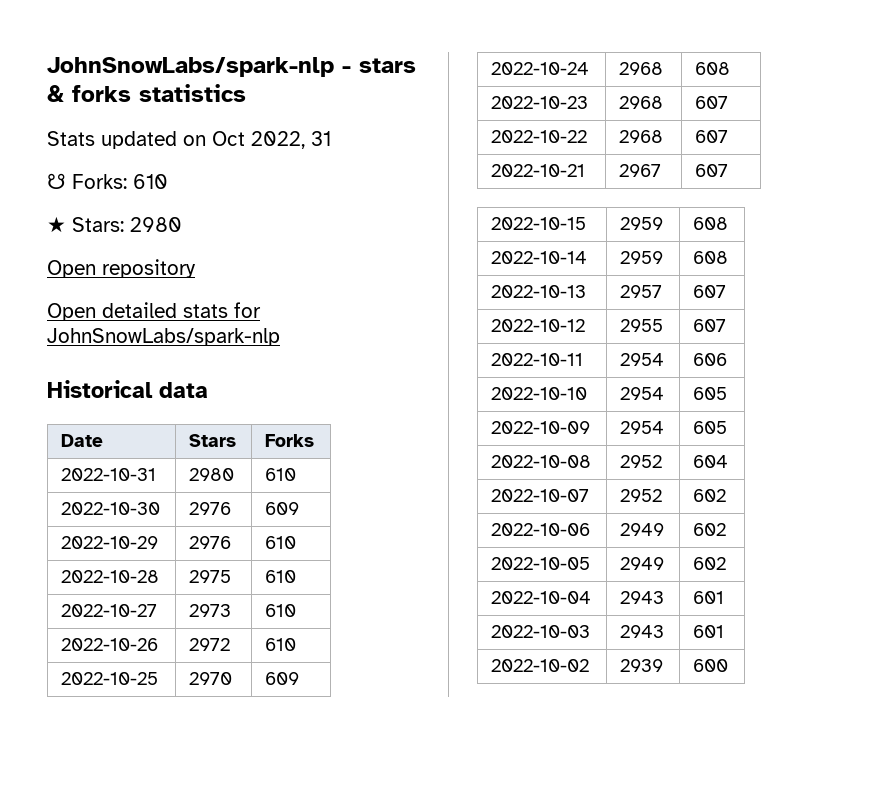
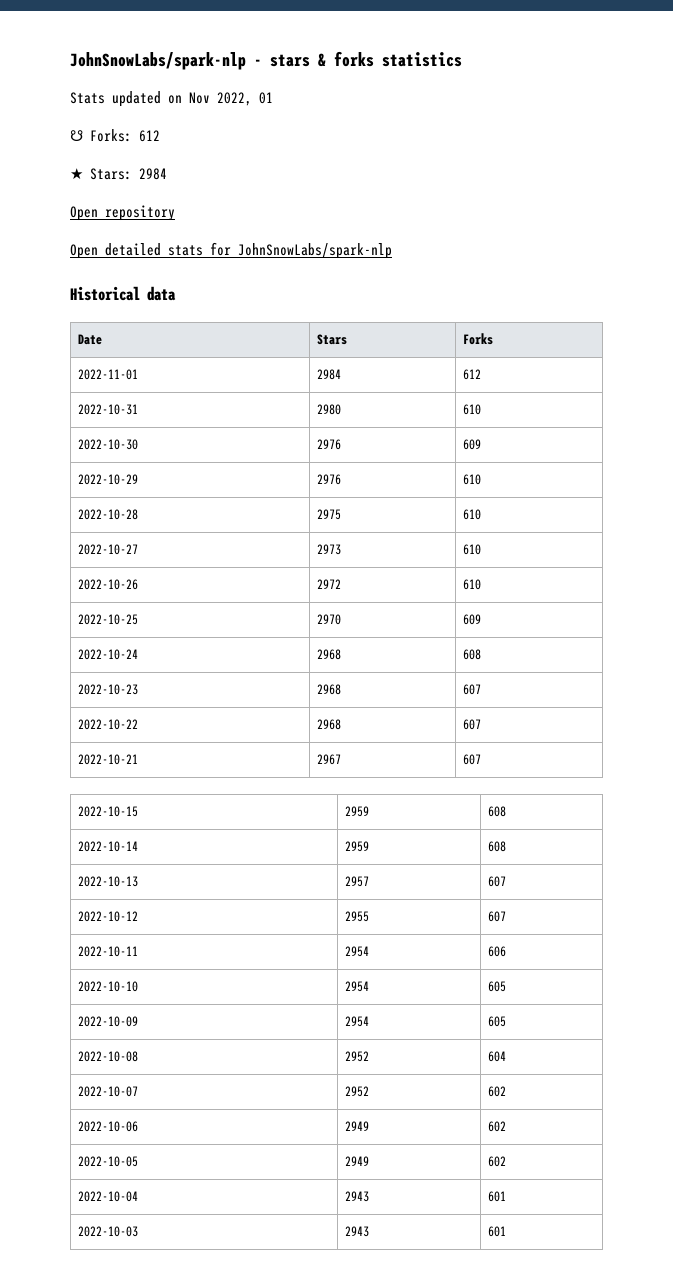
- Stats updated on Oct 2022, 31
+ Stats updated on Nov 2022, 01
- ☋ Forks: 610
+ ☋ Forks: 612
- ★ Stars: 2980
+ ★ Stars: 2984
+ 2022-11-01 | 2984 | 612
- 2022-10-02 | 2939 | 600

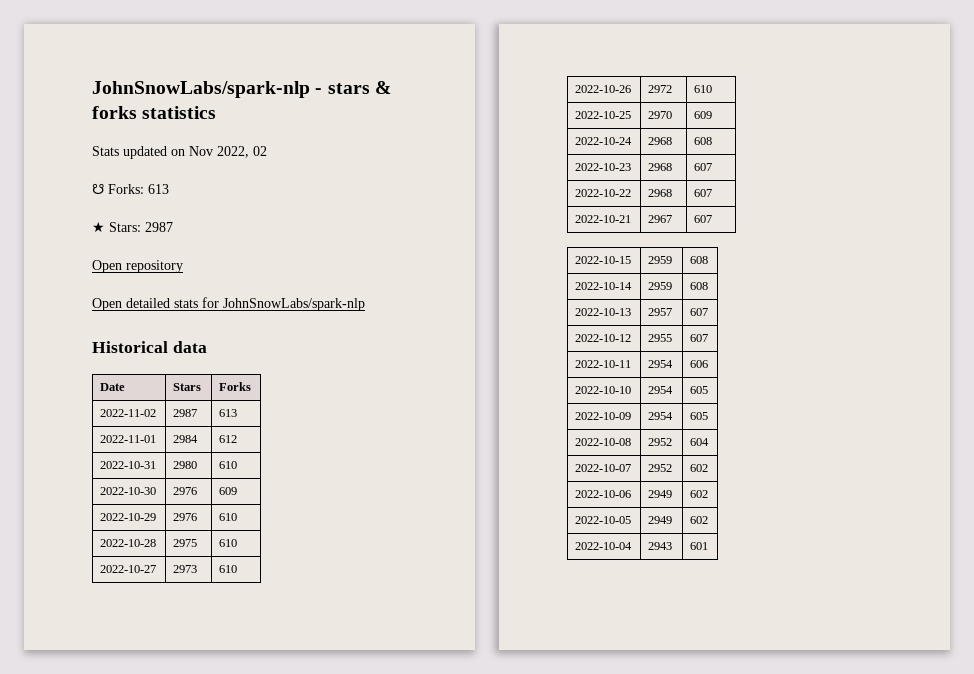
- Stats updated on Nov 2022, 01
+ Stats updated on Nov 2022, 02
- ☋ Forks: 612
+ ☋ Forks: 613
- ★ Stars: 2984
+ ★ Stars: 2987
+ 2022-11-02 | 2987 | 613
- 2022-10-03 | 2943 | 601

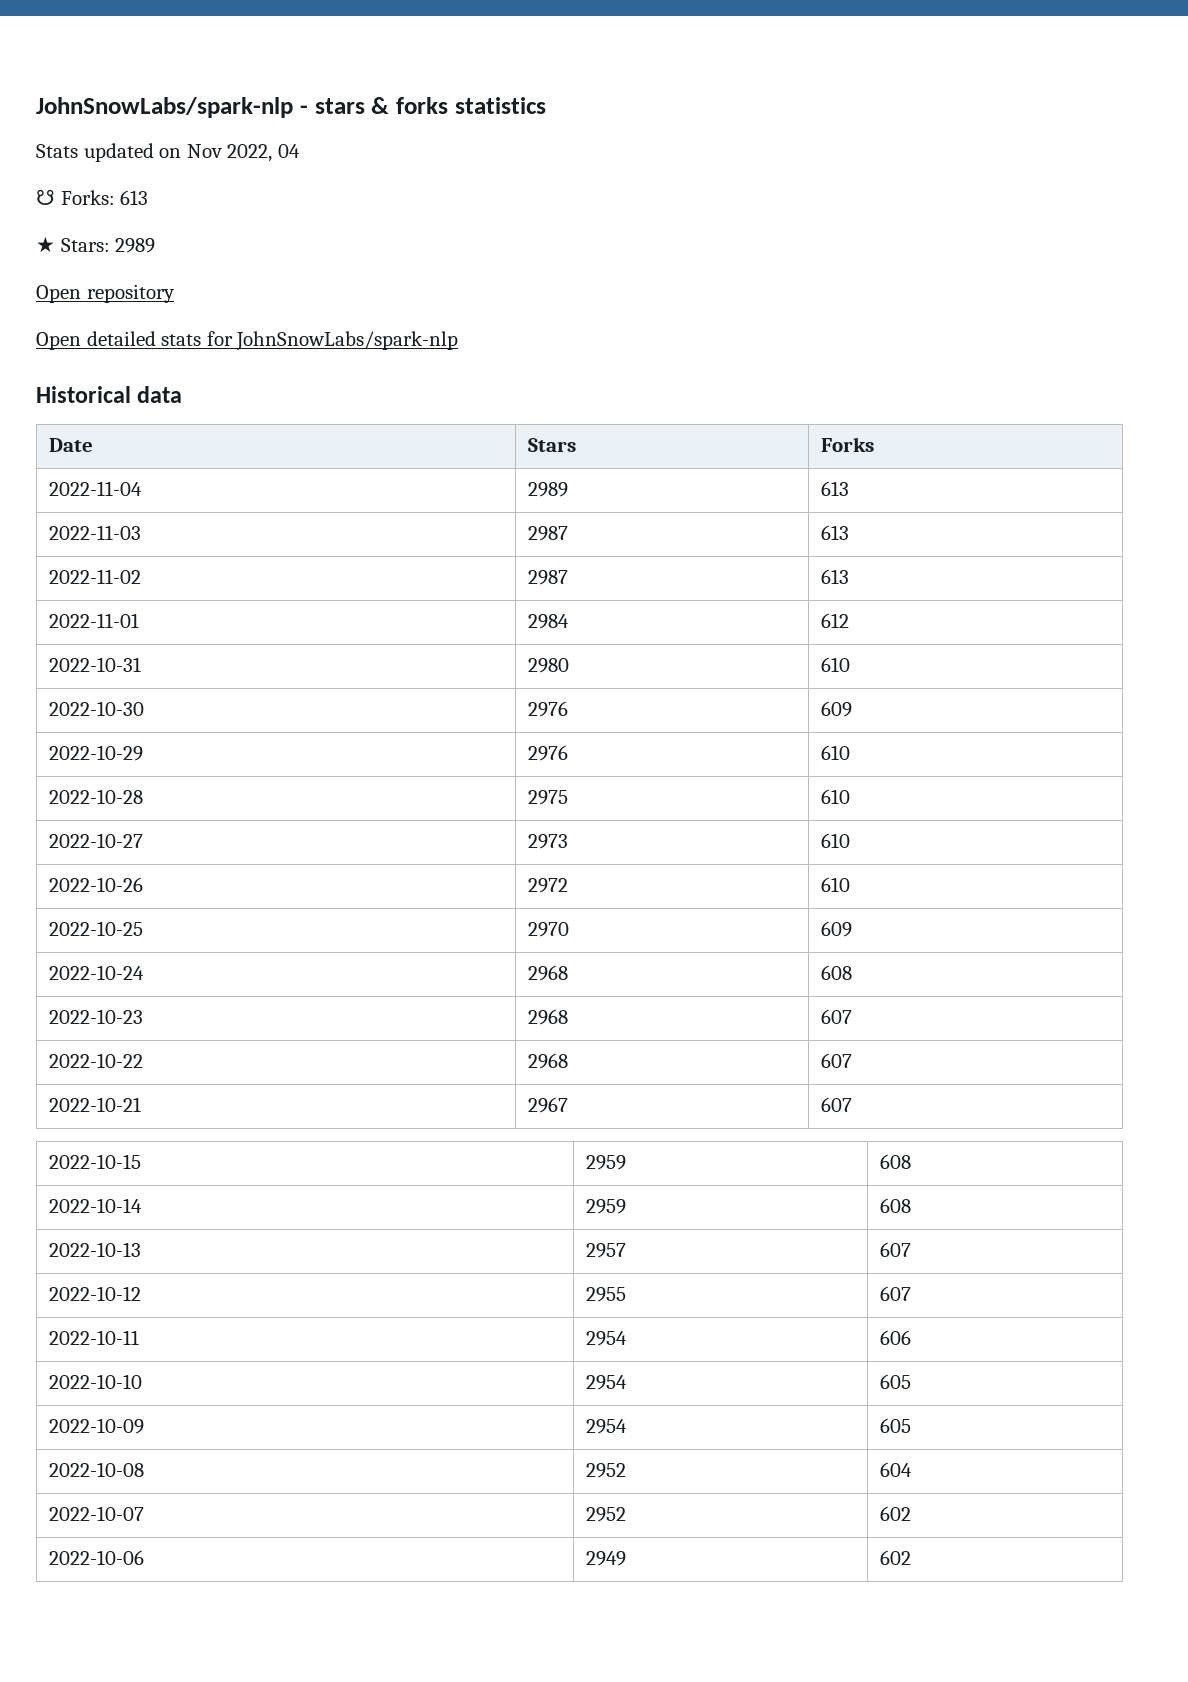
- Stats updated on Nov 2022, 02
+ Stats updated on Nov 2022, 04
- ★ Stars: 2987
+ ★ Stars: 2989
+ 2022-11-04 | 2989 | 613
+ 2022-11-03 | 2987 | 613
- 2022-10-05 | 2949 | 602
- 2022-10-04 | 2943 | 601

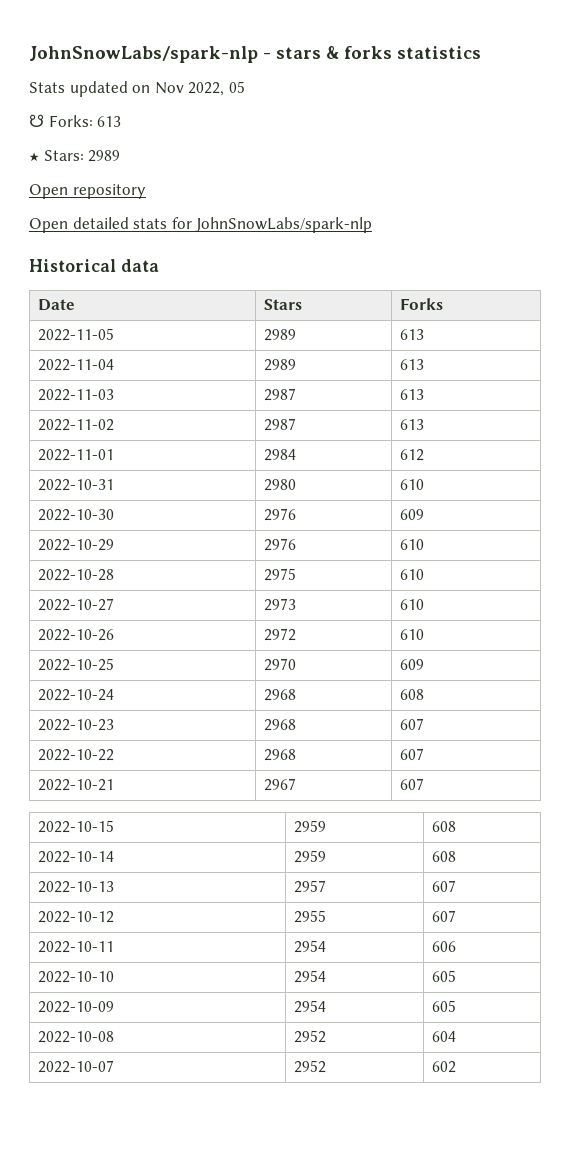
- Stats updated on Nov 2022, 04
+ Stats updated on Nov 2022, 05
+ 2022-11-05 | 2989 | 613
- 2022-10-06 | 2949 | 602

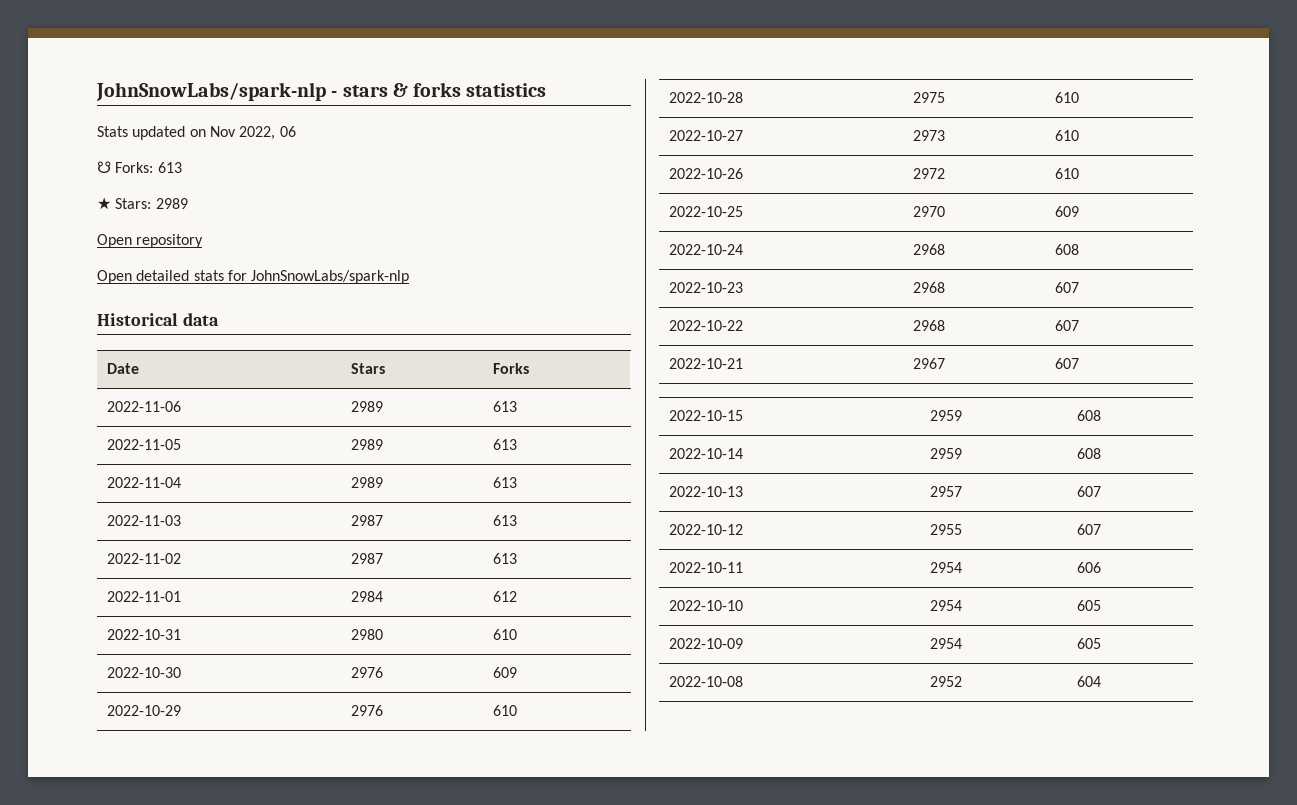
- Stats updated on Nov 2022, 05
+ Stats updated on Nov 2022, 06
+ 2022-11-06 | 2989 | 613
- 2022-10-07 | 2952 | 602

